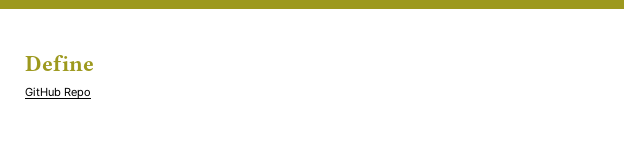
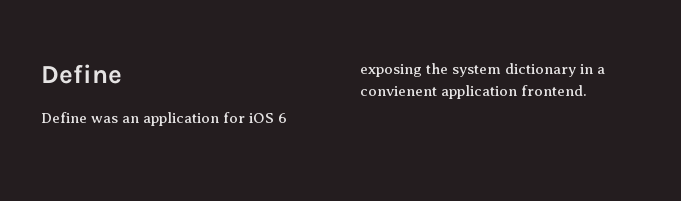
- GitHub Repo
+ Define was an application for iOS 6 exposing the system dictionary in a convienent application frontend.

